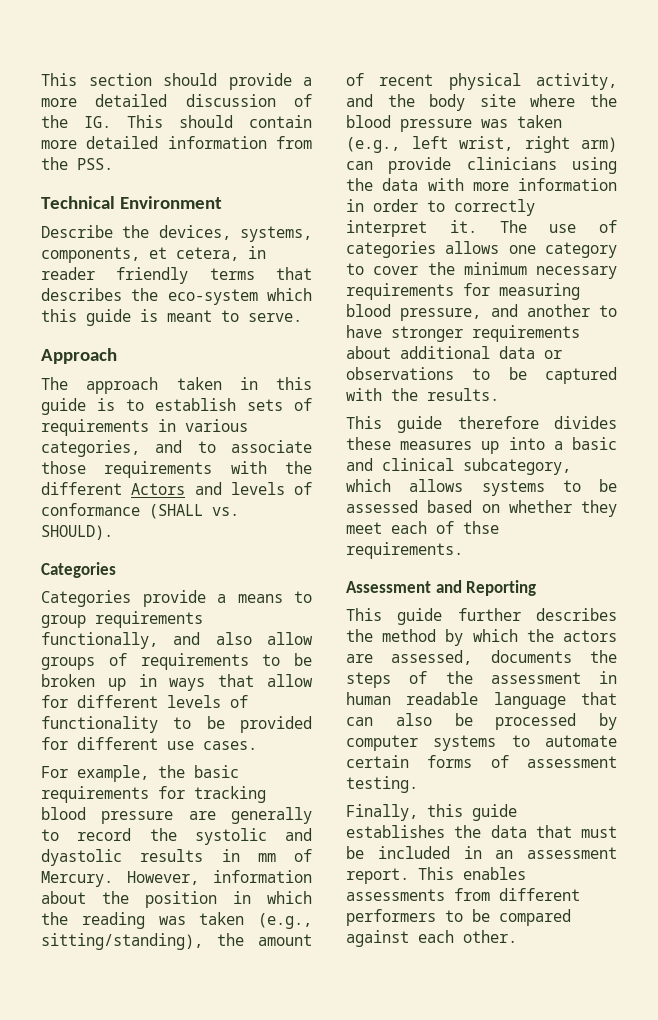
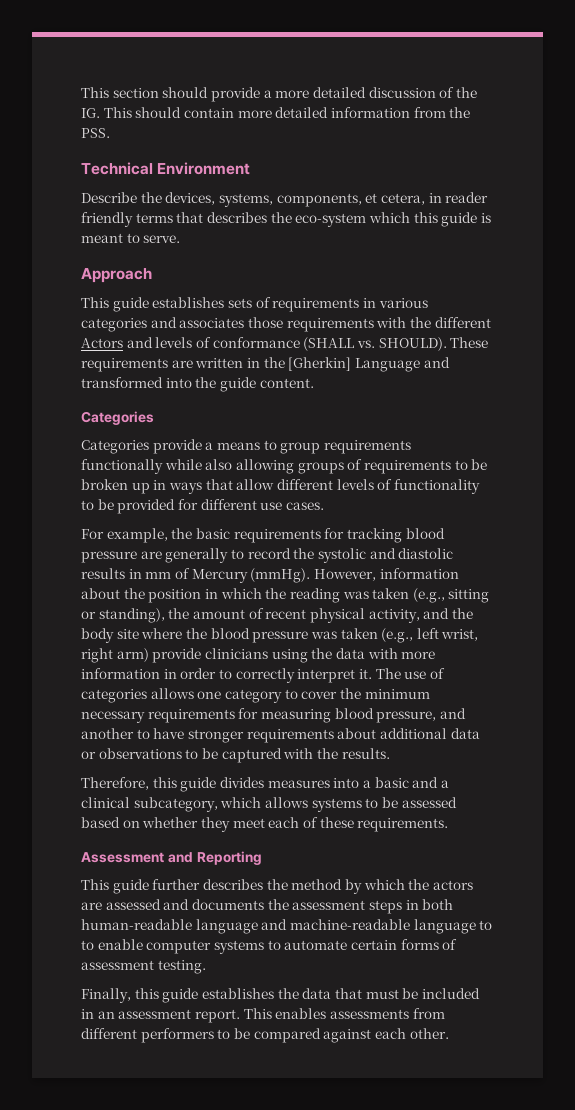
- The approach taken in this guide is to establish sets of requirements in various categories, and to associate those requirements with the different Actors and levels of conformance (SHALL vs. SHOULD).
+ This guide establishes sets of requirements in various categories and associates those requirements with the different Actors and levels of conformance (SHALL vs. SHOULD). These requirements are written in the [Gherkin] Language and transformed into the guide content.
- Categories provide a means to group requirements functionally, and also allow groups of requirements to be broken up in ways that allow for different levels of functionality to be provided for different use cases.
+ Categories provide a means to group requirements functionally while also allowing groups of requirements to be broken up in ways that allow different levels of functionality to be provided for different use cases.
- For example, the basic requirements for tracking blood pressure are generally to record the systolic and dyastolic results in mm of Mercury.
+ For example, the basic requirements for tracking blood pressure are generally to record the systolic and diastolic results in mm of Mercury (mmHg).
- However, information about the position in which the reading was taken (e.g., sitting/standing), the amount of recent physical activity, and the body site where the blood pressure was taken (e.g., left wrist, right arm) can provide clinicians using the data with more information in order to correctly interpret it.
+ However, information about the position in which the reading was taken (e.g., sitting or standing), the amount of recent physical activity, and the body site where the blood pressure was taken (e.g., left wrist, right arm) provide clinicians using the data with more information in order to correctly interpret it.
- This guide therefore divides these measures up into a basic and clinical subcategory, which allows systems to be assessed based on whether they meet each of thse requirements.
+ Therefore, this guide divides measures into a basic and a clinical subcategory, which allows systems to be assessed based on whether they meet each of these requirements.
- This guide further describes the method by which the actors are assessed, documents the steps of the assessment in human readable language that can also be processed by computer systems to automate certain forms of assessment testing.
+ This guide further describes the method by which the actors are assessed and documents the assessment steps in both human-readable language and machine-readable language to to enable computer systems to automate certain forms of assessment testing.

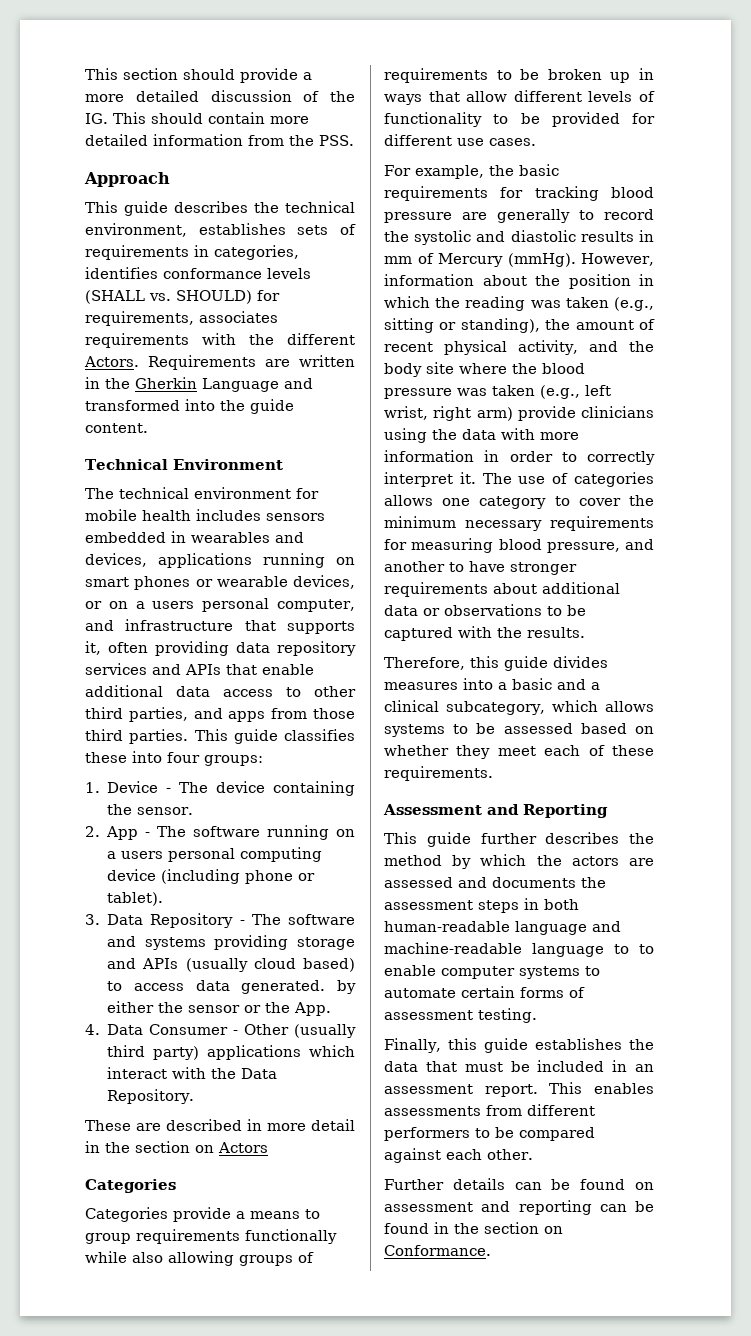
- Technical Environment
- Describe the devices, systems, components, et cetera, in reader friendly terms that describes the eco-system which this guide is meant to serve.
- This guide establishes sets of requirements in various categories and associates those requirements with the different Actors and levels of conformance (SHALL vs. SHOULD). These requirements are written in the [Gherkin] Language and transformed into the guide content.
+ This guide describes the technical environment, establishes sets of requirements in categories, identifies conformance levels (SHALL vs. SHOULD) for requirements, associates requirements with the different Actors. Requirements are written in the Gherkin Language and transformed into the guide content.
+ Technical Environment
+ The technical environment for mobile health includes sensors embedded in wearables and devices, applications running on smart phones or wearable devices, or on a users personal computer, and infrastructure that supports it, often providing data repository services and APIs that enable additional data access to other third parties, and apps from those third parties. This guide classifies these into four groups:
+ 1. Device - The device containing the sensor.
+ 2. App - The software running on a users personal computing device (including phone or tablet).
+ 3. Data Repository - The software and systems providing storage and APIs (usually cloud based) to access data generated. by either the sensor or the App.
+ 4. Data Consumer - Other (usually third party) applications which interact with the Data Repository.
+ These are described in more detail in the section on Actors
+ Further details can be found on assessment and reporting can be found in the section on Conformance.

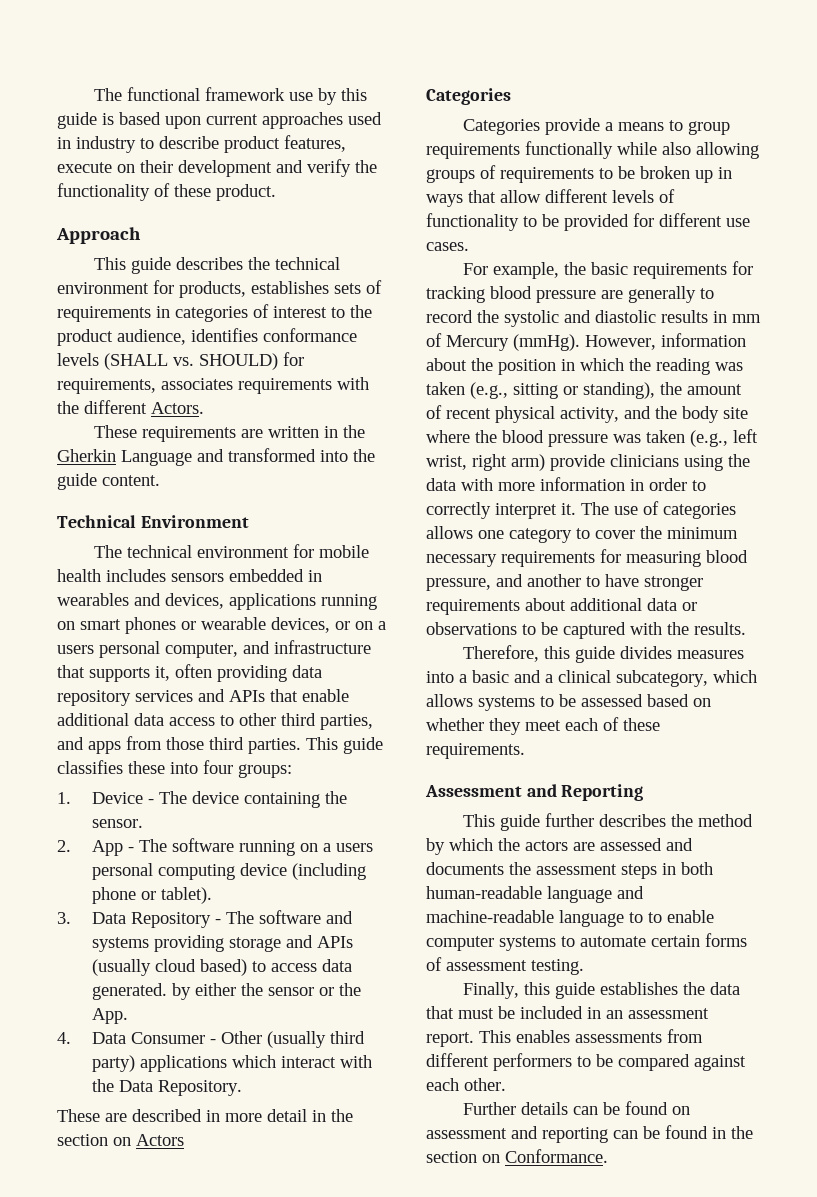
- This section should provide a more detailed discussion of the IG. This should contain more detailed information from the PSS.
+ The functional framework use by this guide is based upon current approaches used in industry to describe product features, execute on their development and verify the functionality of these product.
- This guide describes the technical environment, establishes sets of requirements in categories, identifies conformance levels (SHALL vs. SHOULD) for requirements, associates requirements with the different Actors. Requirements are written in the Gherkin Language and transformed into the guide content.
+ This guide describes the technical environment for products, establishes sets of requirements in categories of interest to the product audience, identifies conformance levels (SHALL vs. SHOULD) for requirements, associates requirements with the different Actors.
+ These requirements are written in the Gherkin Language and transformed into the guide content.

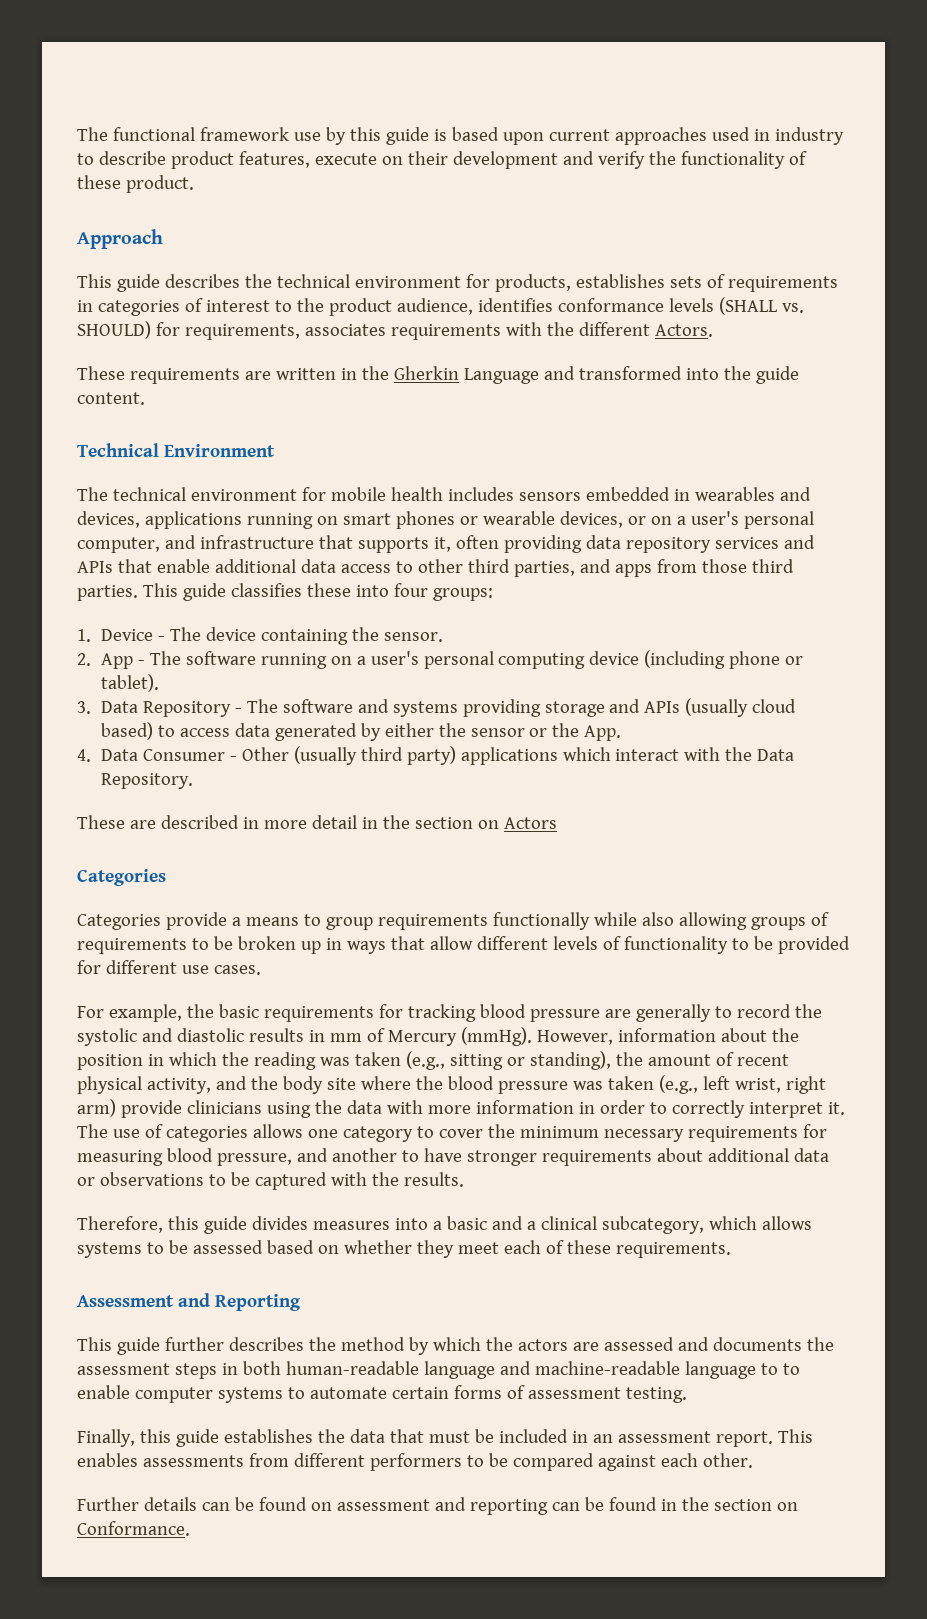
- The technical environment for mobile health includes sensors embedded in wearables and devices, applications running on smart phones or wearable devices, or on a users personal computer, and infrastructure that supports it, often providing data repository services and APIs that enable additional data access to other third parties, and apps from those third parties.
+ The technical environment for mobile health includes sensors embedded in wearables and devices, applications running on smart phones or wearable devices, or on a user's personal computer, and infrastructure that supports it, often providing data repository services and APIs that enable additional data access to other third parties, and apps from those third parties.
- 2. App - The software running on a users personal computing device (including phone or tablet).
+ 2. App - The software running on a user's personal computing device (including phone or tablet).
- 3. Data Repository - The software and systems providing storage and APIs (usually cloud based) to access data generated. by either the sensor or the App.
+ 3. Data Repository - The software and systems providing storage and APIs (usually cloud based) to access data generated by either the sensor or the App.

